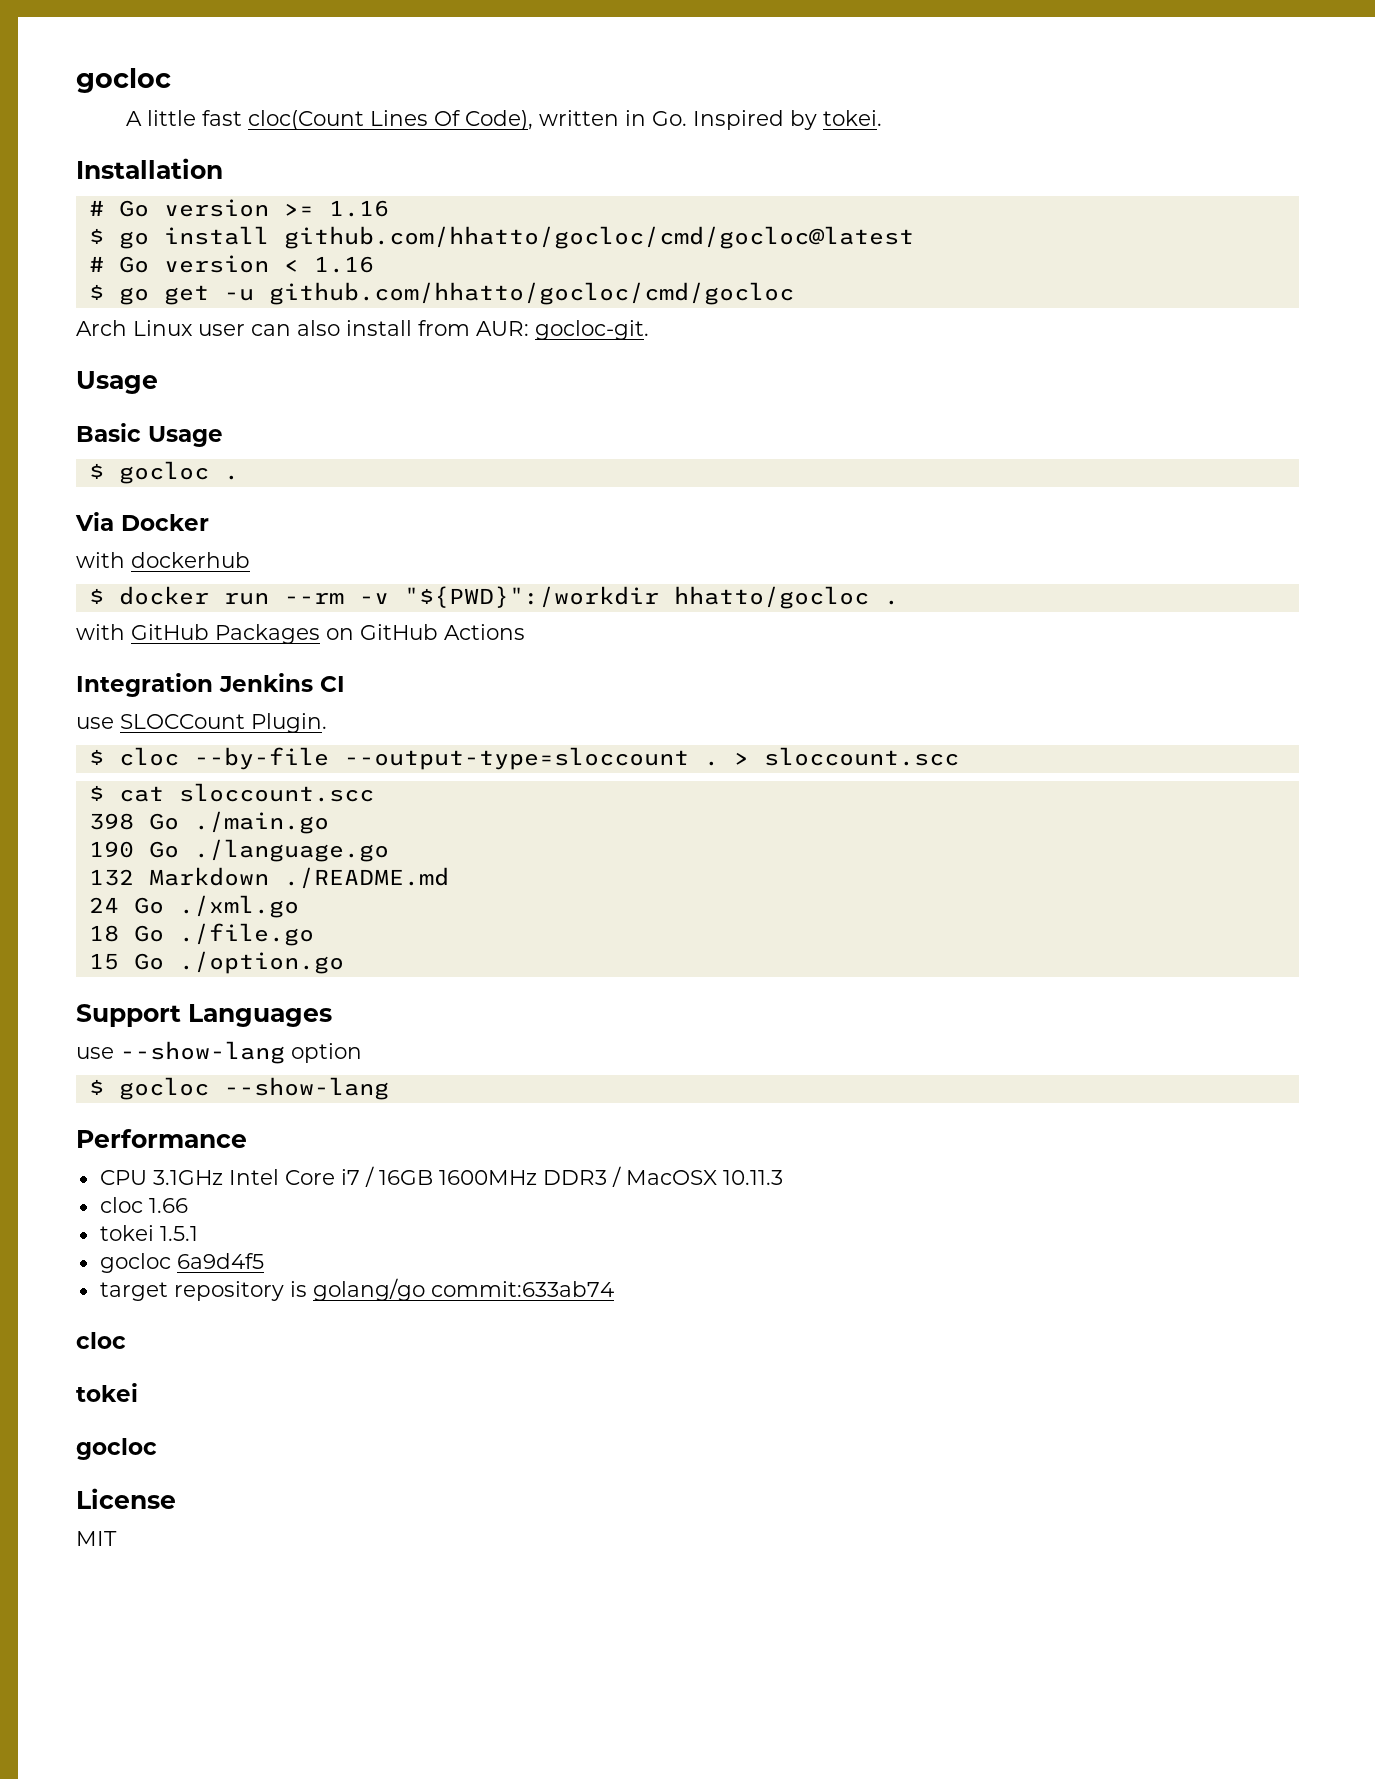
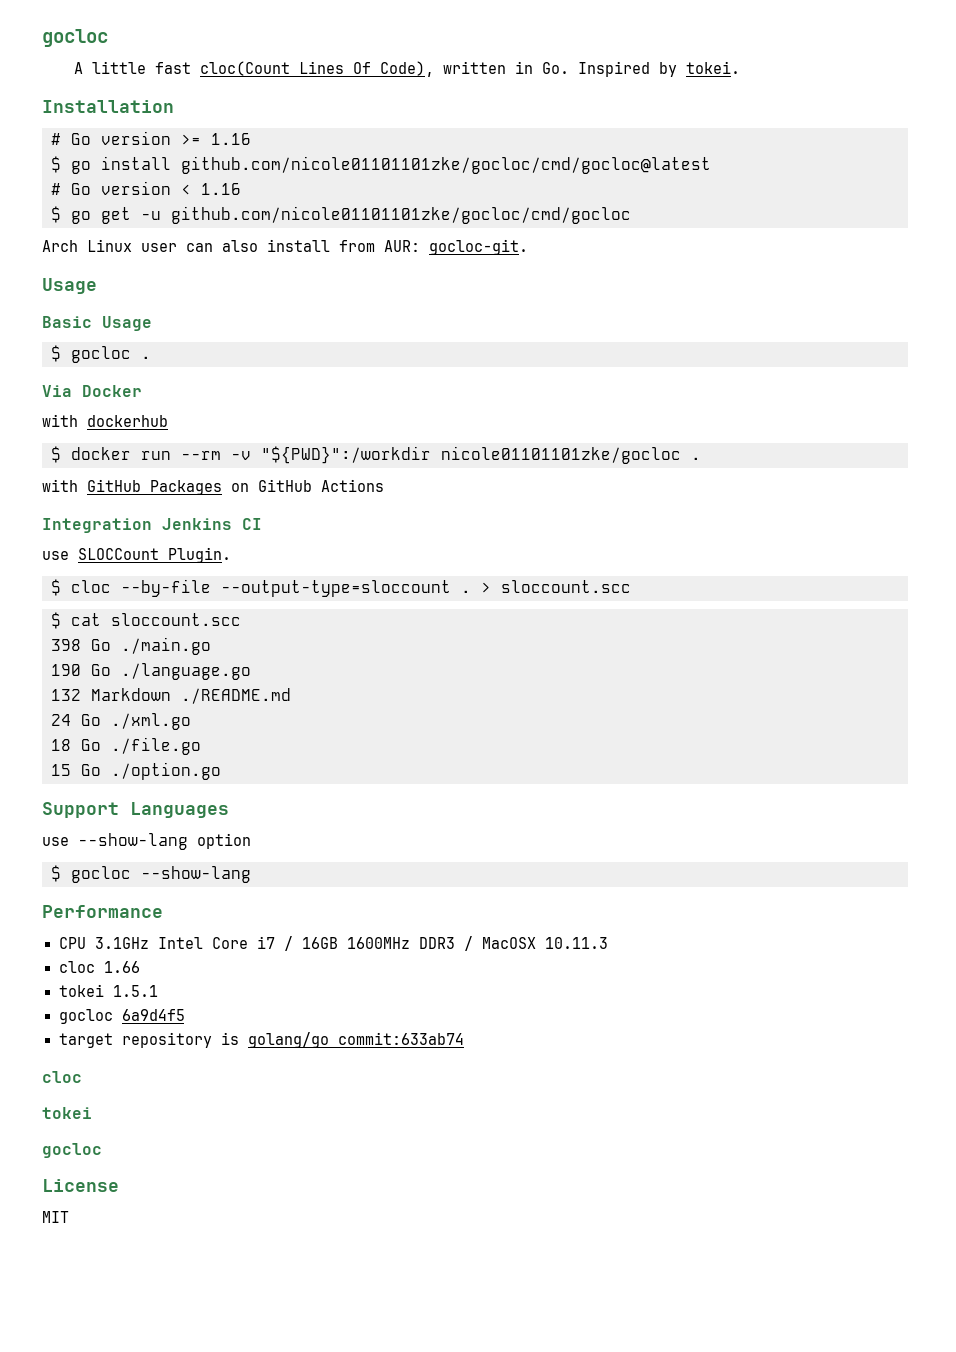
- $ go install github.com/hhatto/gocloc/cmd/gocloc@latest
+ $ go install github.com/nicole01101101zke/gocloc/cmd/gocloc@latest
- $ go get -u github.com/hhatto/gocloc/cmd/gocloc
+ $ go get -u github.com/nicole01101101zke/gocloc/cmd/gocloc
- $ docker run --rm -v "${PWD}":/workdir hhatto/gocloc .
+ $ docker run --rm -v "${PWD}":/workdir nicole01101101zke/gocloc .

